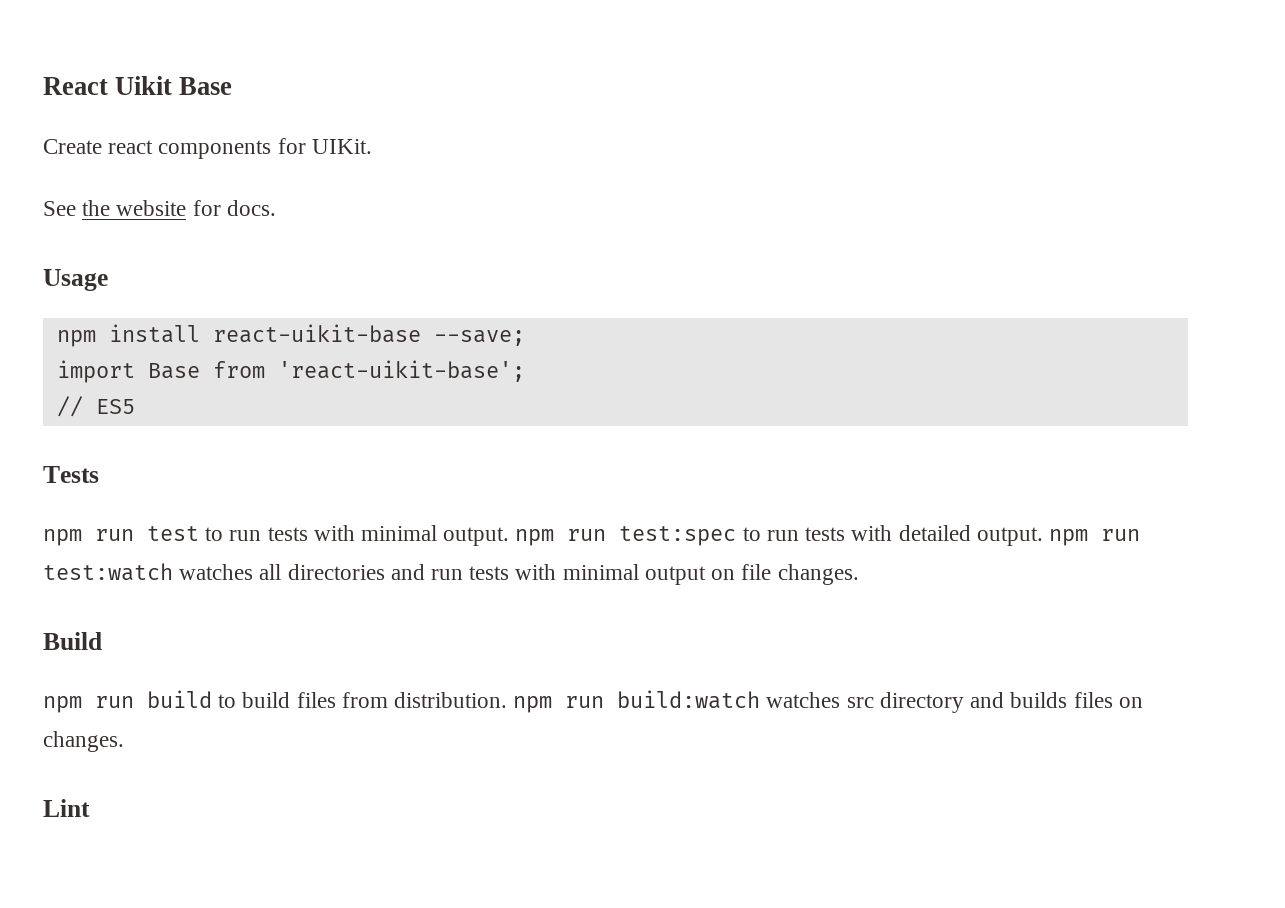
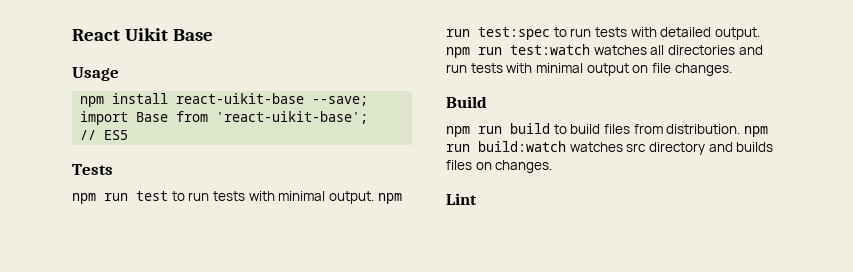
- Create react components for UIKit.
- See the website for docs.

